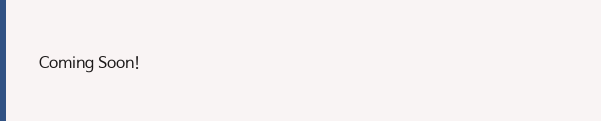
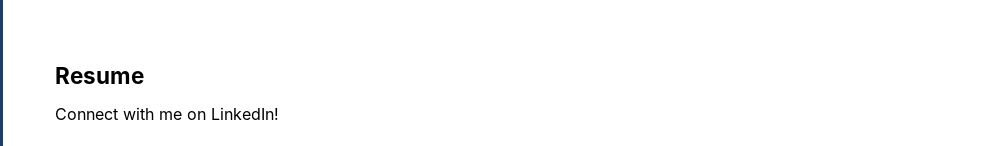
- Coming Soon!
+ Resume
+ Connect with me on LinkedIn!

